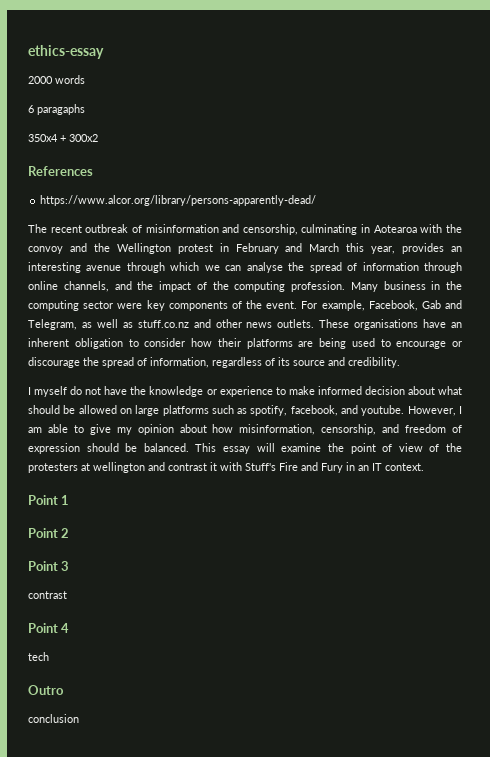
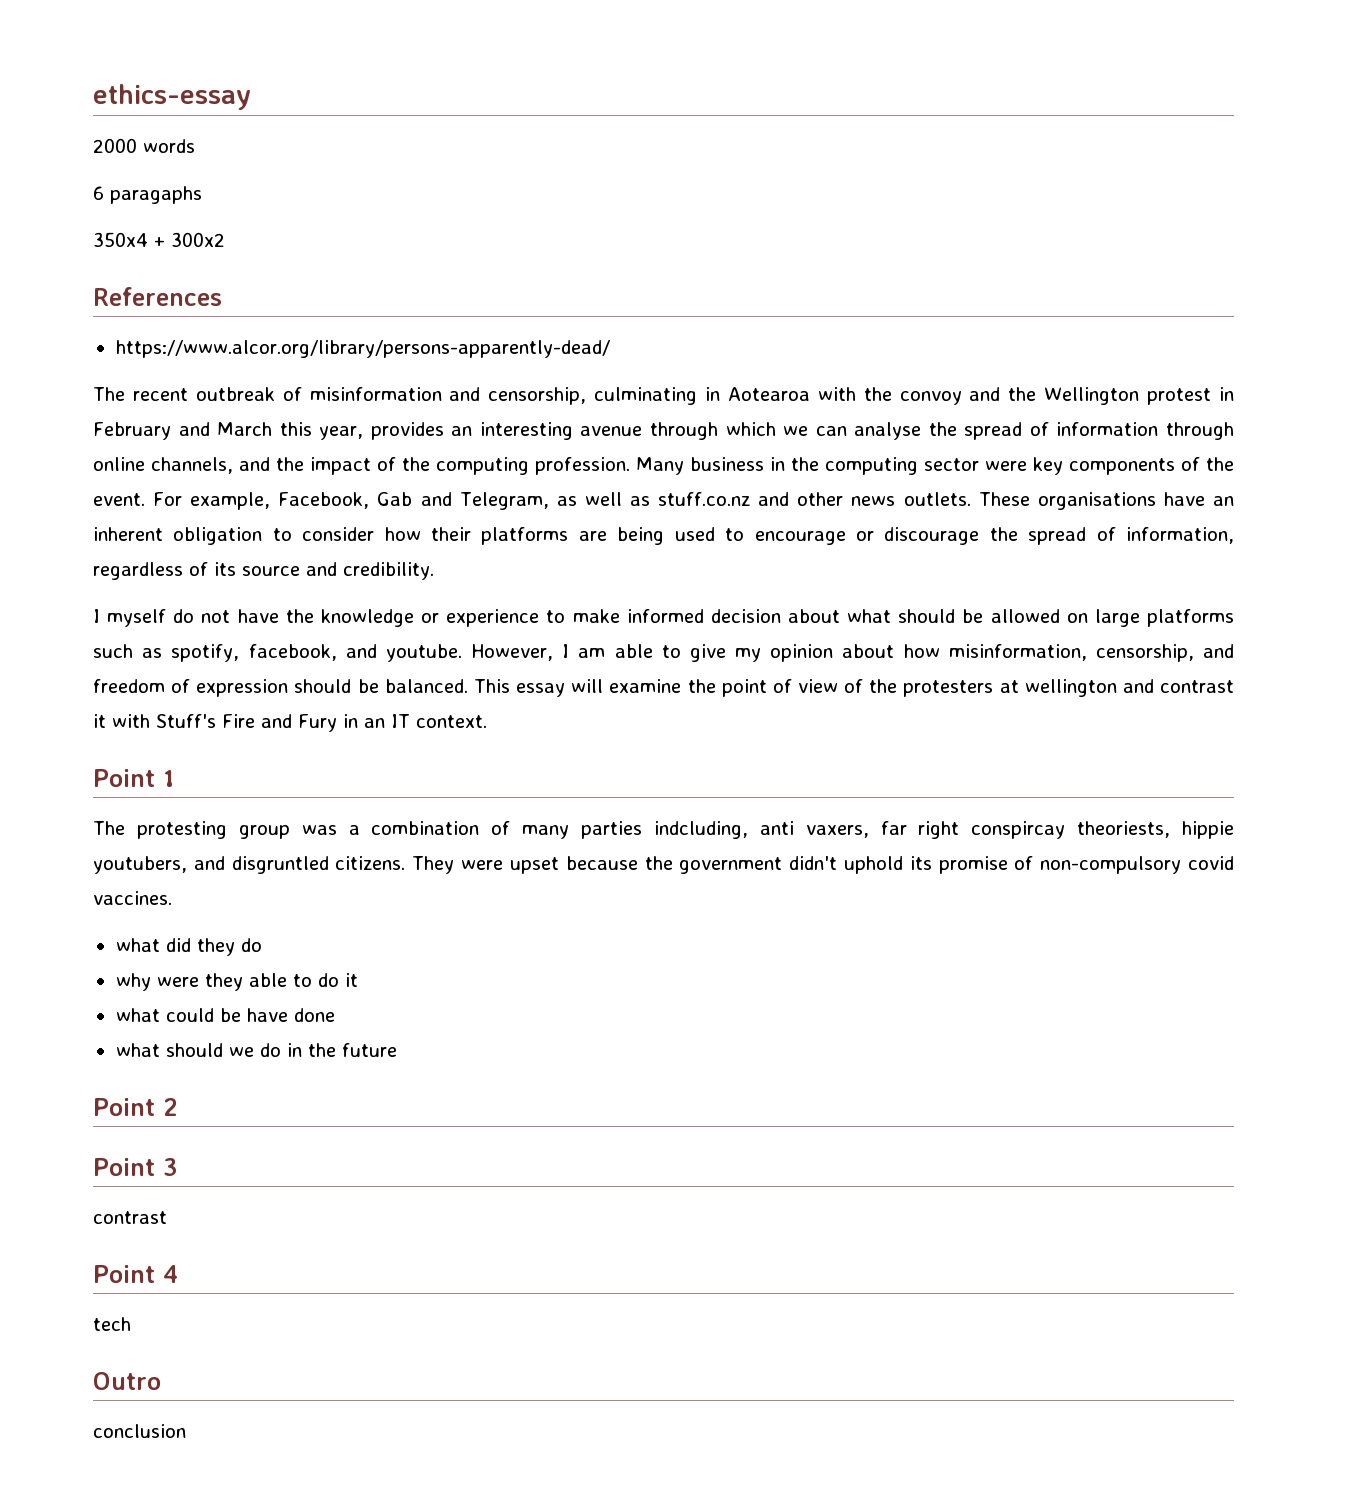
+ The protesting group was a combination of many parties indcluding, anti vaxers, far right conspircay theoriests, hippie youtubers, and disgruntled citizens. They were upset because the government didn't uphold its promise of non-compulsory covid vaccines.
+ what did they do
+ why were they able to do it
+ what could be have done
+ what should we do in the future

